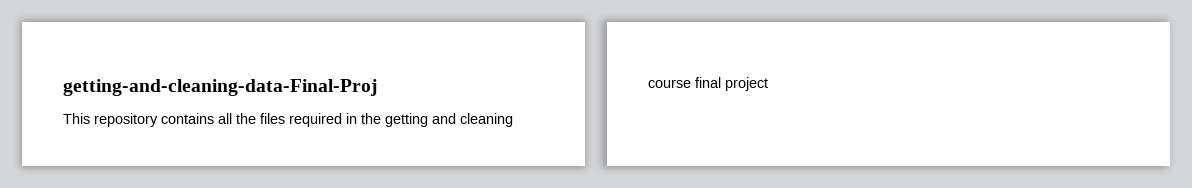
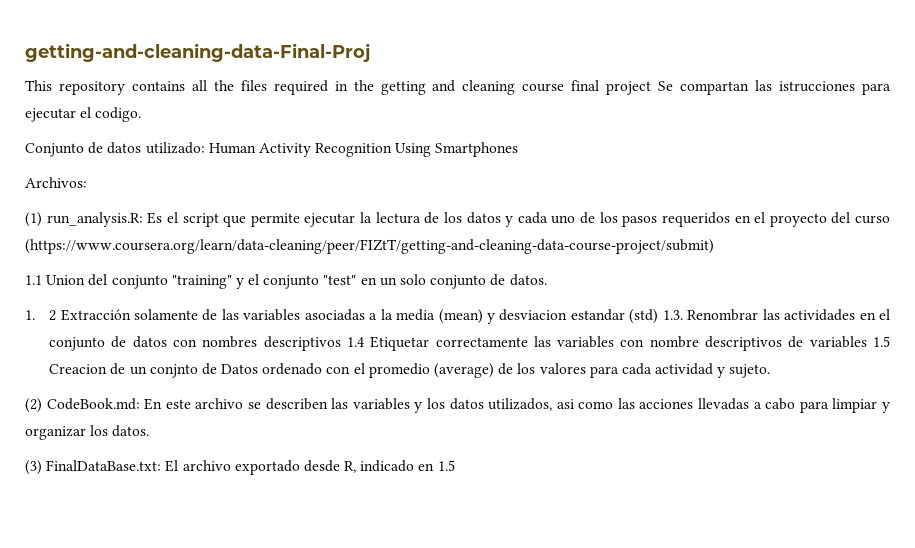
- This repository contains all the files required in the getting and cleaning course final project
+ This repository contains all the files required in the getting and cleaning course final project Se compartan las istrucciones para ejecutar el codigo.
+ Conjunto de datos utilizado: Human Activity Recognition Using Smartphones
+ Archivos:
+ (1) run_analysis.R: Es el script que permite ejecutar la lectura de los datos y cada uno de los pasos requeridos en el proyecto del curso (https://www.coursera.org/learn/data-cleaning/peer/FIZtT/getting-and-cleaning-data-course-project/submit)
+ 1.1 Union del conjunto "training" y el conjunto "test" en un solo conjunto de datos.
+ 1. 2 Extracción solamente de las variables asociadas a la media (mean) y desviacion estandar (std) 1.3. Renombrar las actividades en el conjunto de datos con nombres descriptivos 1.4 Etiquetar correctamente las variables con nombre descriptivos de variables 1.5 Creacion de un conjnto de Datos ordenado con el promedio (average) de los valores para cada actividad y sujeto.
+ (2) CodeBook.md: En este archivo se describen las variables y los datos utilizados, asi como las acciones llevadas a cabo para limpiar y organizar los datos.
+ (3) FinalDataBase.txt: El archivo exportado desde R, indicado en 1.5

